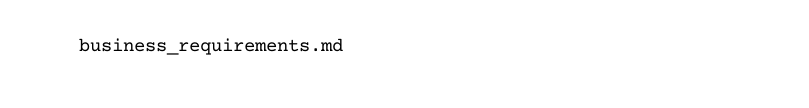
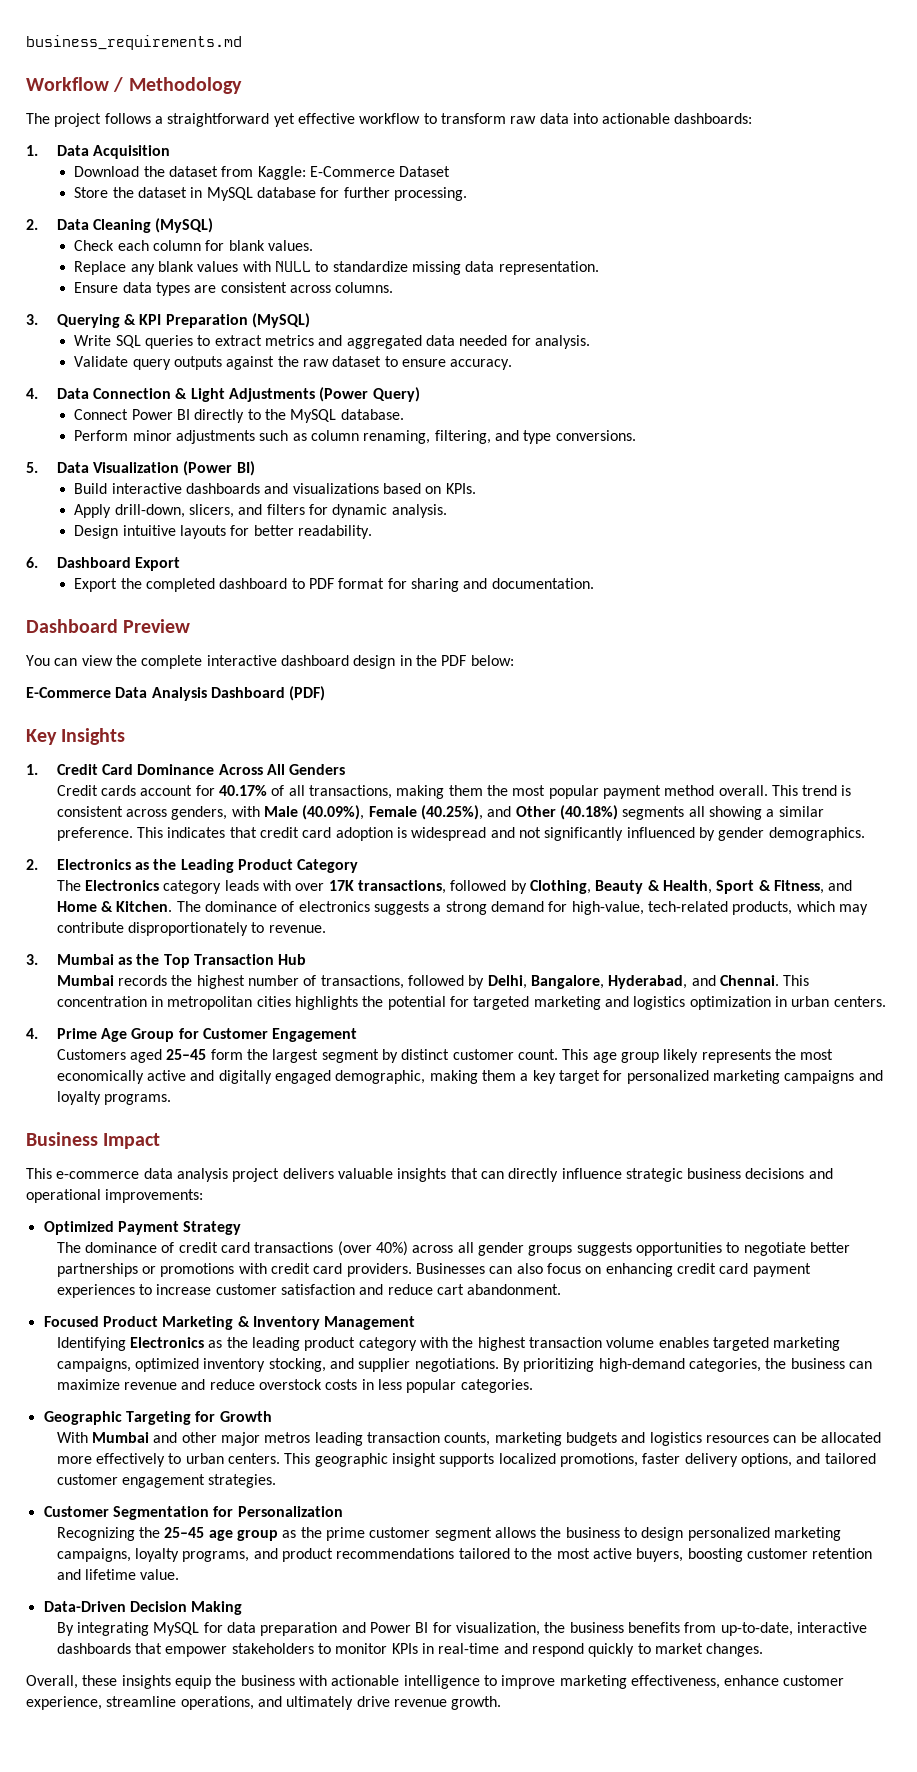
+ Workflow / Methodology
+ The project follows a straightforward yet effective workflow to transform raw data into actionable dashboards:
+ 1. Data Acquisition
+ Download the dataset from Kaggle: E-Commerce Dataset
+ Store the dataset in MySQL database for further processing.
+ 2. Data Cleaning (MySQL)
+ Check each column for blank values.
+ Replace any blank values with NULL to standardize missing data representation.
+ Ensure data types are consistent across columns.
+ 3. Querying & KPI Preparation (MySQL)
+ Write SQL queries to extract metrics and aggregated data needed for analysis.
+ Validate query outputs against the raw dataset to ensure accuracy.
+ 4. Data Connection & Light Adjustments (Power Query)
+ Connect Power BI directly to the MySQL database.
+ Perform minor adjustments such as column renaming, filtering, and type conversions.
+ 5. Data Visualization (Power BI)
+ Build interactive dashboards and visualizations based on KPIs.
+ Apply drill-down, slicers, and filters for dynamic analysis.
+ Design intuitive layouts for better readability.
+ 6. Dashboard Export
+ Export the completed dashboard to PDF format for sharing and documentation.
+ Dashboard Preview
+ You can view the complete interactive dashboard design in the PDF below:
+ E-Commerce Data Analysis Dashboard (PDF)
+ Key Insights
+ 1. Credit Card Dominance Across All Genders
+ Credit cards account for 40.17% of all transactions, making them the most popular payment method overall. This trend is consistent across genders, with Male (40.09%), Female (40.25%), and Other (40.18%) segments all showing a similar preference. This indicates that credit card adoption is widespread and not significantly influenced by gender demographics.
+ 2. Electronics as the Leading Product Category
+ The Electronics category leads with over 17K transactions, followed by Clothing, Beauty & Health, Sport & Fitness, and Home & Kitchen. The dominance of electronics suggests a strong demand for high-value, tech-related products, which may contribute disproportionately to revenue.
+ 3. Mumbai as the Top Transaction Hub
+ Mumbai records the highest number of transactions, followed by Delhi, Bangalore, Hyderabad, and Chennai. This concentration in metropolitan cities highlights the potential for targeted marketing and logistics optimization in urban centers.
+ 4. Prime Age Group for Customer Engagement
+ Customers aged 25–45 form the largest segment by distinct customer count. This age group likely represents the most economically active and digitally engaged demographic, making them a key target for personalized marketing campaigns and loyalty programs.
+ Business Impact
+ This e-commerce data analysis project delivers valuable insights that can directly influence strategic business decisions and operational improvements:
+ Optimized Payment Strategy
+ The dominance of credit card transactions (over 40%) across all gender groups suggests opportunities to negotiate better partnerships or promotions with credit card providers. Businesses can also focus on enhancing credit card payment experiences to increase customer satisfaction and reduce cart abandonment.
+ Focused Product Marketing & Inventory Management
+ Identifying Electronics as the leading product category with the highest transaction volume enables targeted marketing campaigns, optimized inventory stocking, and supplier negotiations. By prioritizing high-demand categories, the business can maximize revenue and reduce overstock costs in less popular categories.
+ Geographic Targeting for Growth
+ With Mumbai and other major metros leading transaction counts, marketing budgets and logistics resources can be allocated more effectively to urban centers. This geographic insight supports localized promotions, faster delivery options, and tailored customer engagement strategies.
+ Customer Segmentation for Personalization
+ Recognizing the 25–45 age group as the prime customer segment allows the business to design personalized marketing campaigns, loyalty programs, and product recommendations tailored to the most active buyers, boosting customer retention and lifetime value.
+ Data-Driven Decision Making
+ By integrating MySQL for data preparation and Power BI for visualization, the business benefits from up-to-date, interactive dashboards that empower stakeholders to monitor KPIs in real-time and respond quickly to market changes.
+ Overall, these insights equip the business with actionable intelligence to improve marketing effectiveness, enhance customer experience, streamline operations, and ultimately drive revenue growth.

